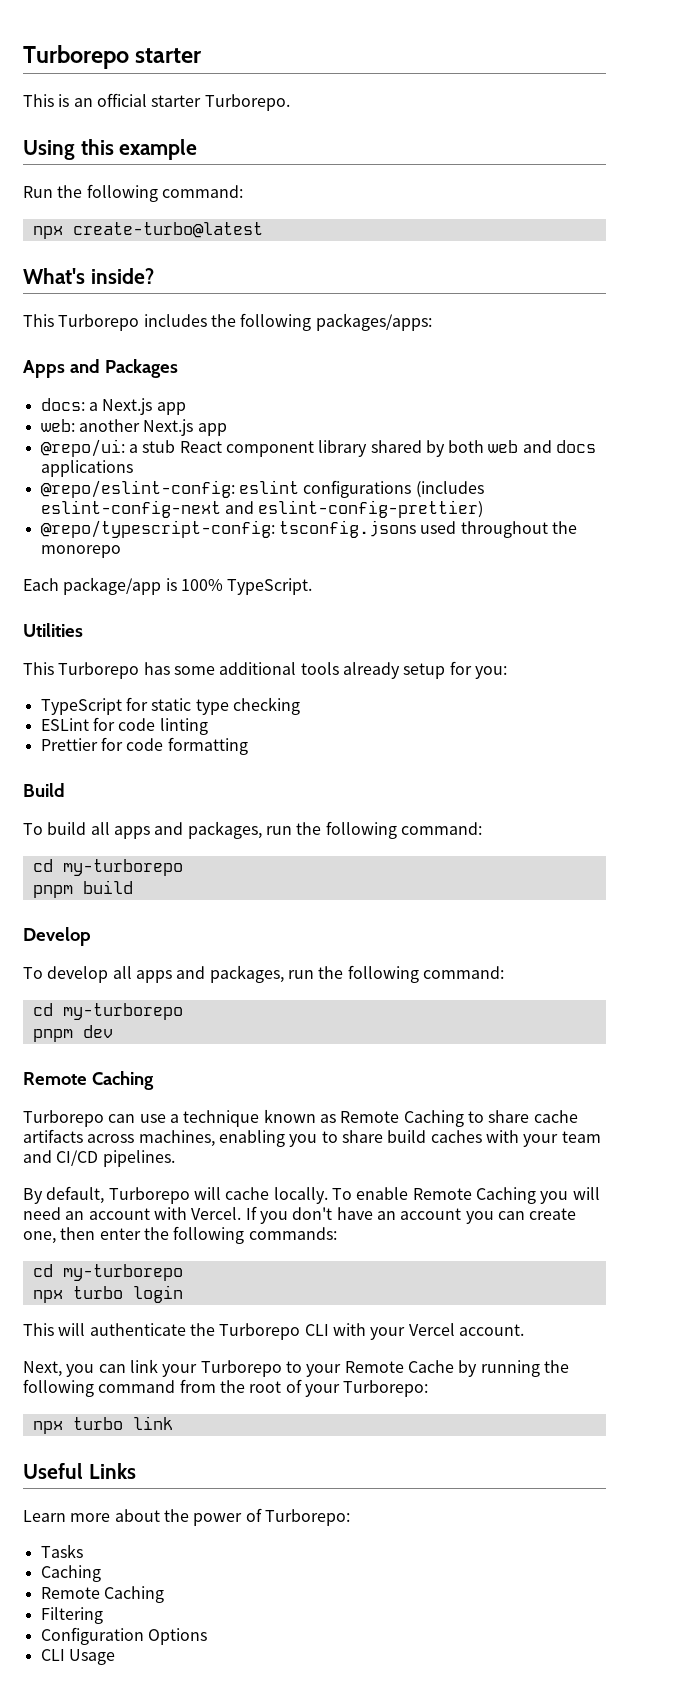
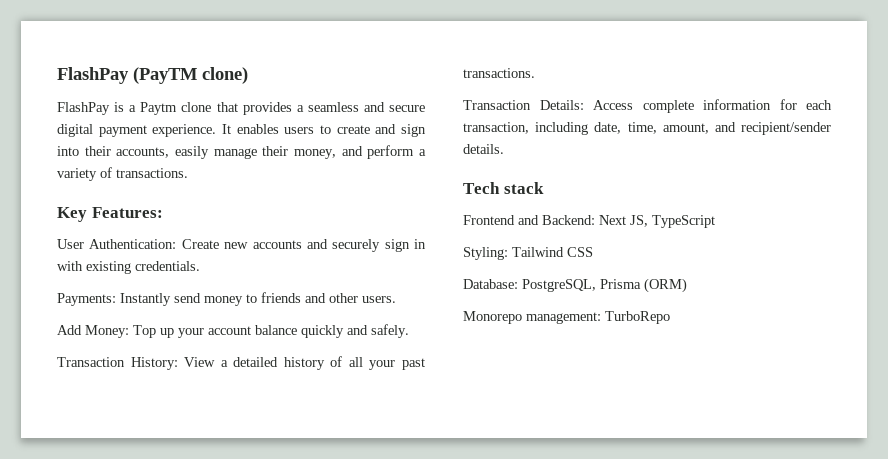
- Turborepo starter
- This is an official starter Turborepo.
- Using this example
- Run the following command:
- npx create-turbo@latest
- What's inside?
- This Turborepo includes the following packages/apps:
- Apps and Packages
- docs: a Next.js app
- web: another Next.js app
- @repo/ui: a stub React component library shared by both web and docs applications
- @repo/eslint-config: eslint configurations (includes eslint-config-next and eslint-config-prettier)
- @repo/typescript-config: tsconfig.jsons used throughout the monorepo
- Each package/app is 100% TypeScript.
- Utilities
- This Turborepo has some additional tools already setup for you:
- TypeScript for static type checking
- ESLint for code linting
- Prettier for code formatting
- Build
- To build all apps and packages, run the following command:
- cd my-turborepo
- pnpm build
- Develop
- To develop all apps and packages, run the following command:
- cd my-turborepo
- pnpm dev
- Remote Caching
- Turborepo can use a technique known as Remote Caching to share cache artifacts across machines, enabling you to share build caches with your team and CI/CD pipelines.
- By default, Turborepo will cache locally. To enable Remote Caching you will need an account with Vercel. If you don't have an account you can create one, then enter the following commands:
- cd my-turborepo
- npx turbo login
- This will authenticate the Turborepo CLI with your Vercel account.
- Next, you can link your Turborepo to your Remote Cache by running the following command from the root of your Turborepo:
- npx turbo link
- Useful Links
- Learn more about the power of Turborepo:
- Tasks
- Caching
- Remote Caching
- Filtering
- Configuration Options
- CLI Usage
+ FlashPay (PayTM clone)
+ FlashPay is a Paytm clone that provides a seamless and secure digital payment experience. It enables users to create and sign into their accounts, easily manage their money, and perform a variety of transactions.
+ Key Features:
+ User Authentication: Create new accounts and securely sign in with existing credentials.
+ Payments: Instantly send money to friends and other users.
+ Add Money: Top up your account balance quickly and safely.
+ Transaction History: View a detailed history of all your past transactions.
+ Transaction Details: Access complete information for each transaction, including date, time, amount, and recipient/sender details.
+ Tech stack
+ Frontend and Backend: Next JS, TypeScript
+ Styling: Tailwind CSS
+ Database: PostgreSQL, Prisma (ORM)
+ Monorepo management: TurboRepo

